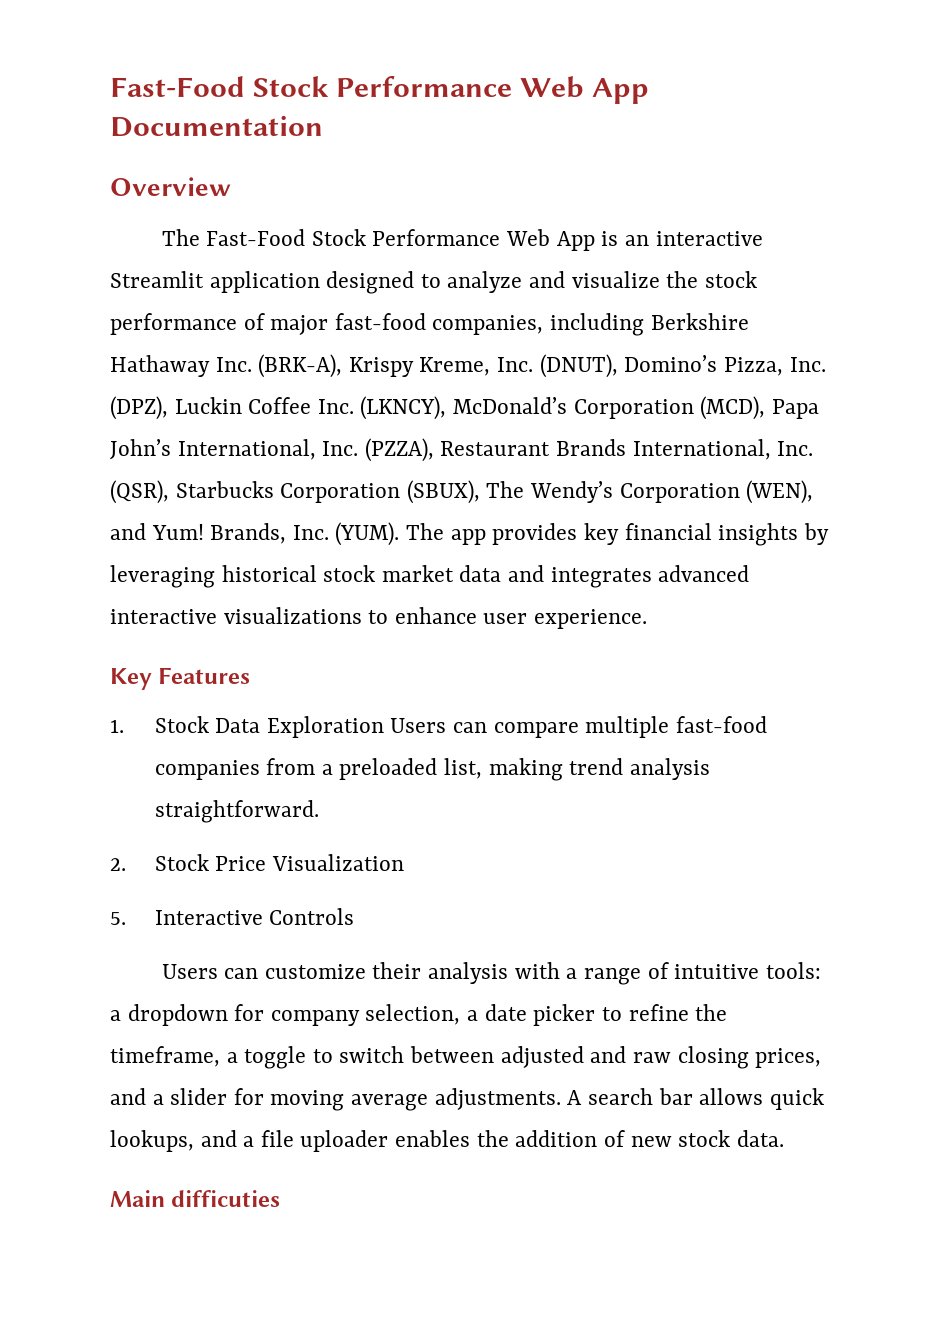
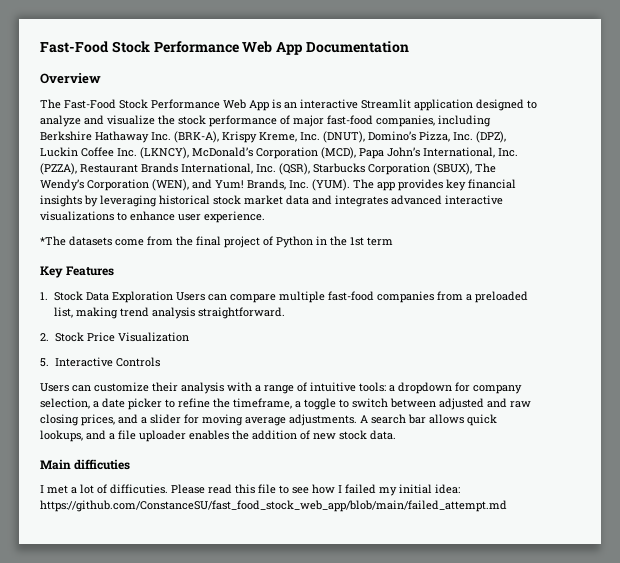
+ *The datasets come from the final project of Python in the 1st term
+ I met a lot of difficuties. Please read this file to see how I failed my initial idea: https://github.com/ConstanceSU/fast_food_stock_web_app/blob/main/failed_attempt.md

